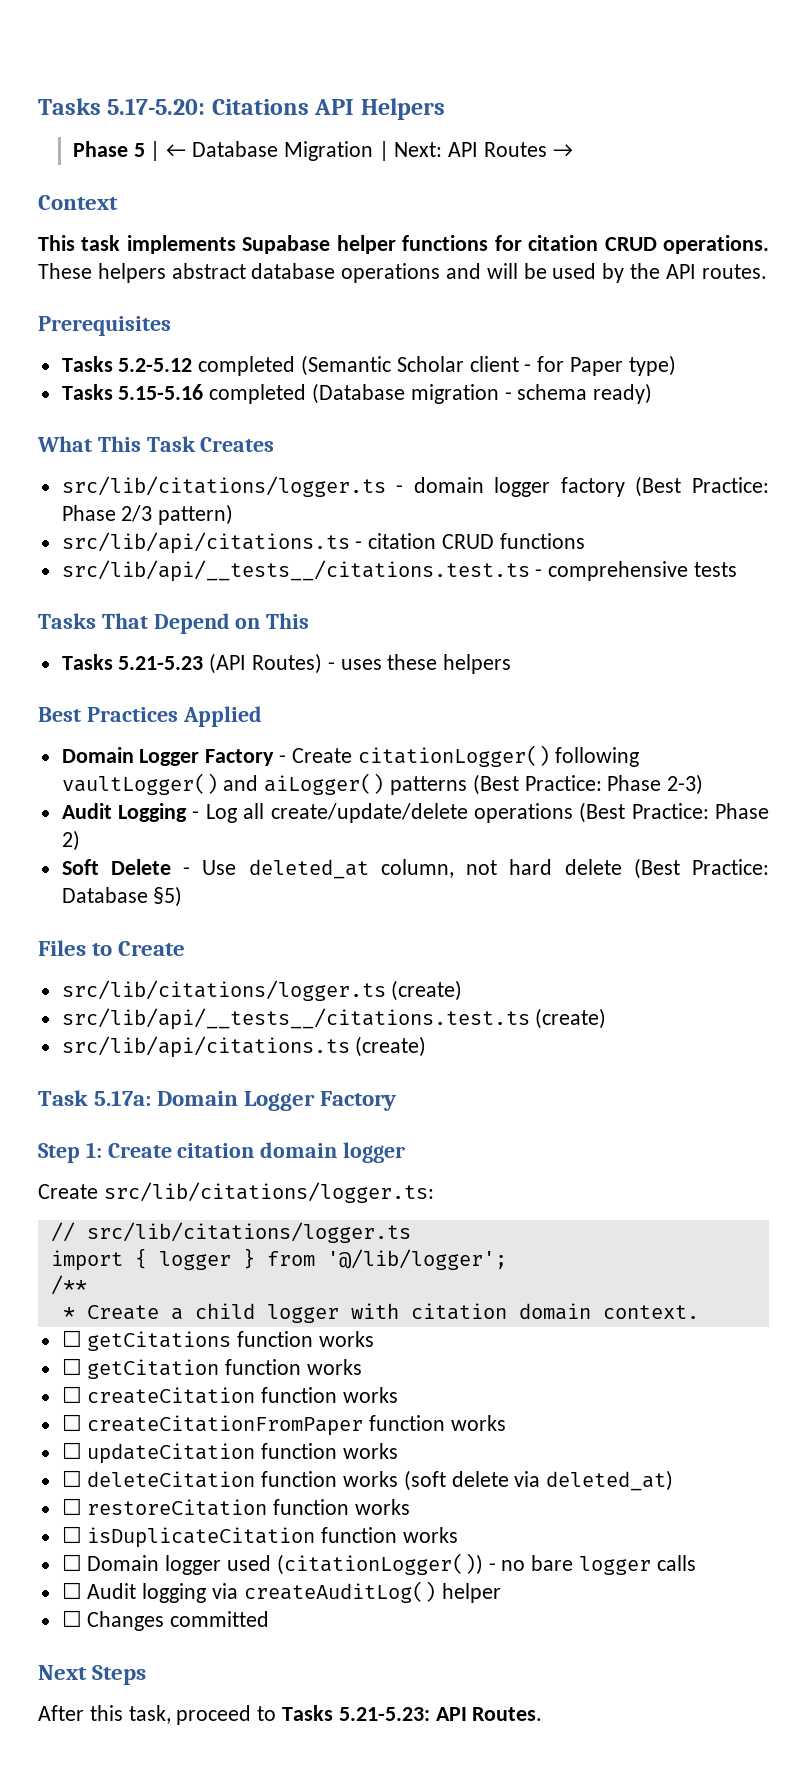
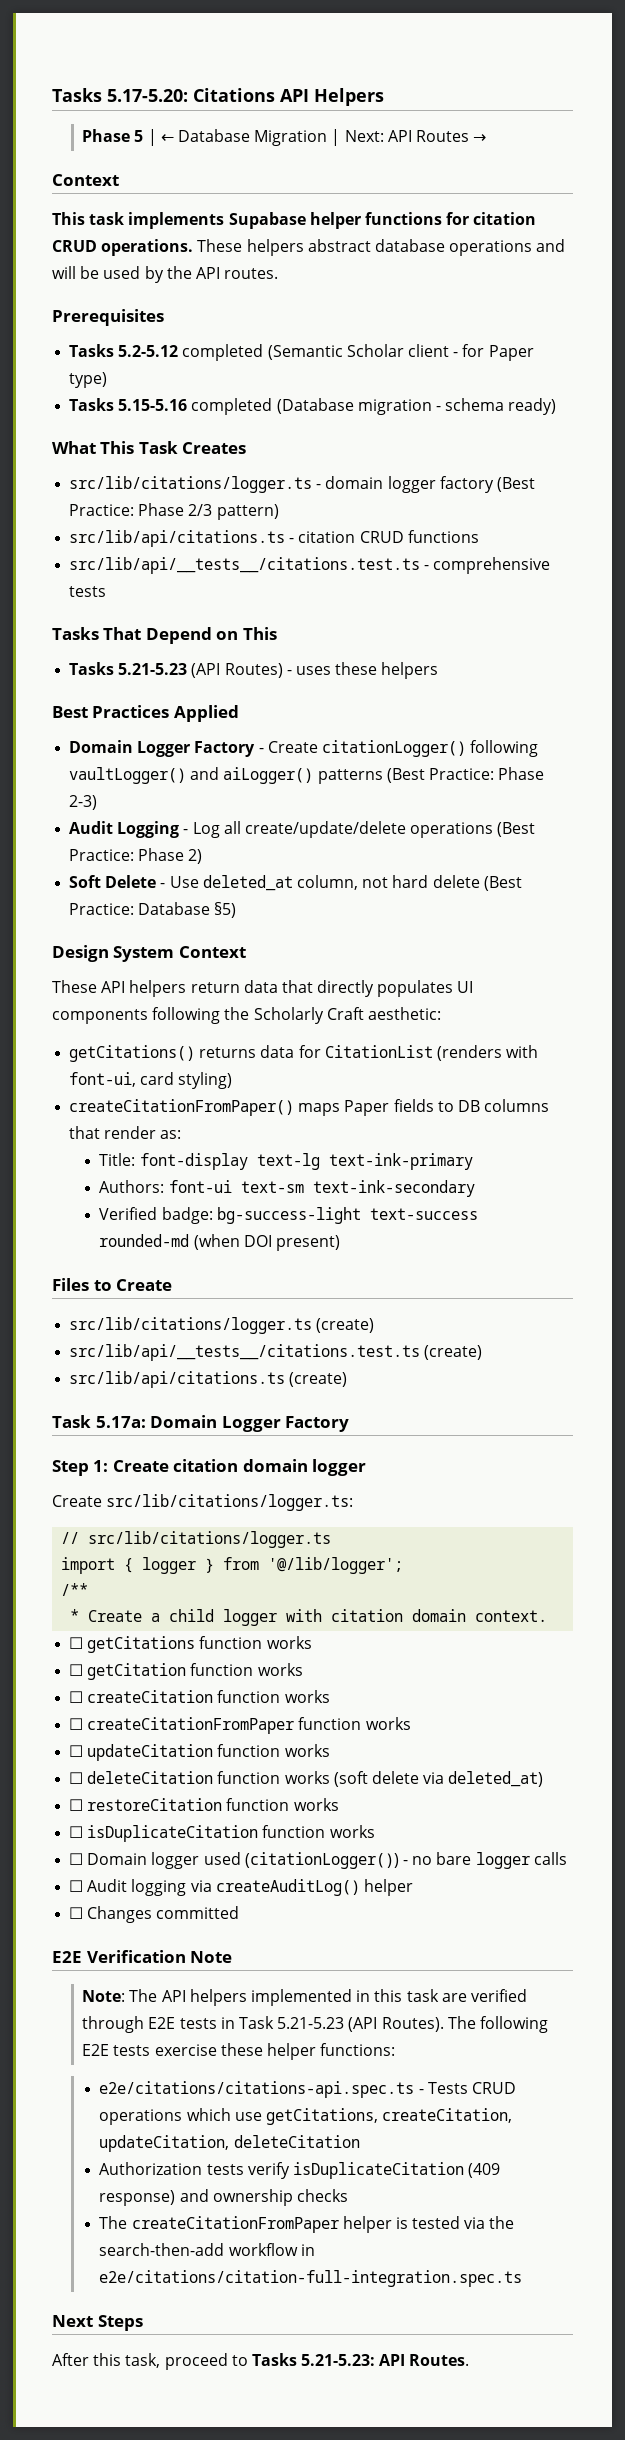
+ Design System Context
+ These API helpers return data that directly populates UI components following the Scholarly Craft aesthetic:
+ getCitations() returns data for CitationList (renders with font-ui, card styling)
+ createCitationFromPaper() maps Paper fields to DB columns that render as:
+ Title: font-display text-lg text-ink-primary
+ Authors: font-ui text-sm text-ink-secondary
+ Verified badge: bg-success-light text-success rounded-md (when DOI present)
+ E2E Verification Note
+ Note: The API helpers implemented in this task are verified through E2E tests in Task 5.21-5.23 (API Routes). The following E2E tests exercise these helper functions:
+ e2e/citations/citations-api.spec.ts - Tests CRUD operations which use getCitations, createCitation, updateCitation, deleteCitation
+ Authorization tests verify isDuplicateCitation (409 response) and ownership checks
+ The createCitationFromPaper helper is tested via the search-then-add workflow in e2e/citations/citation-full-integration.spec.ts

